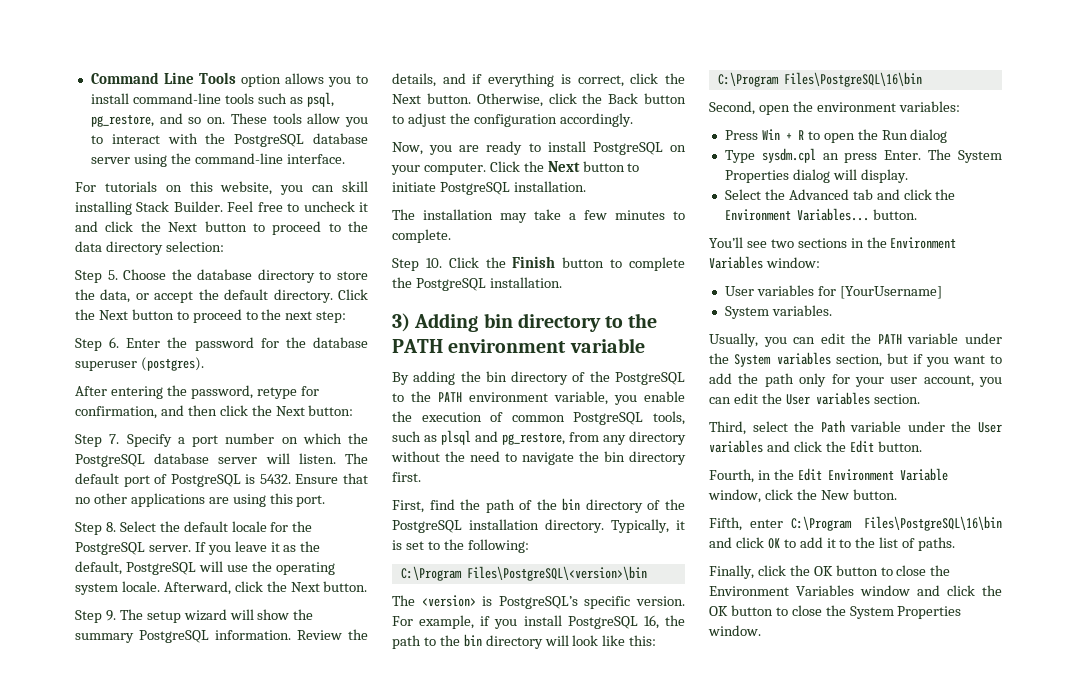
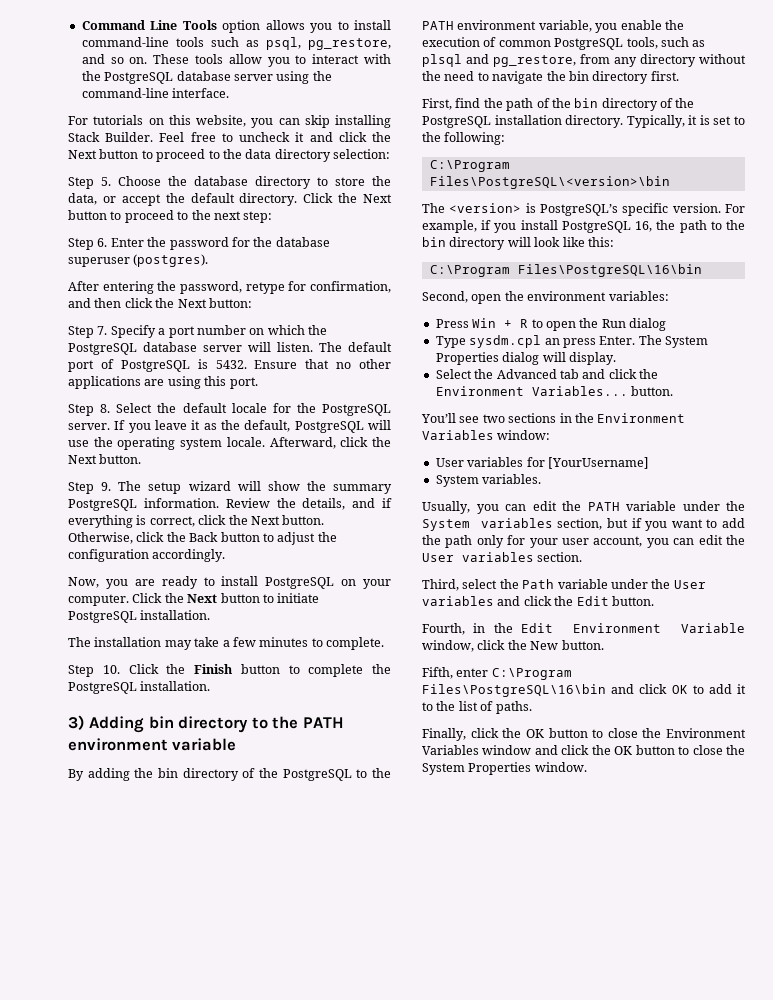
- For tutorials on this website, you can skill installing Stack Builder.
+ For tutorials on this website, you can skip installing Stack Builder.

